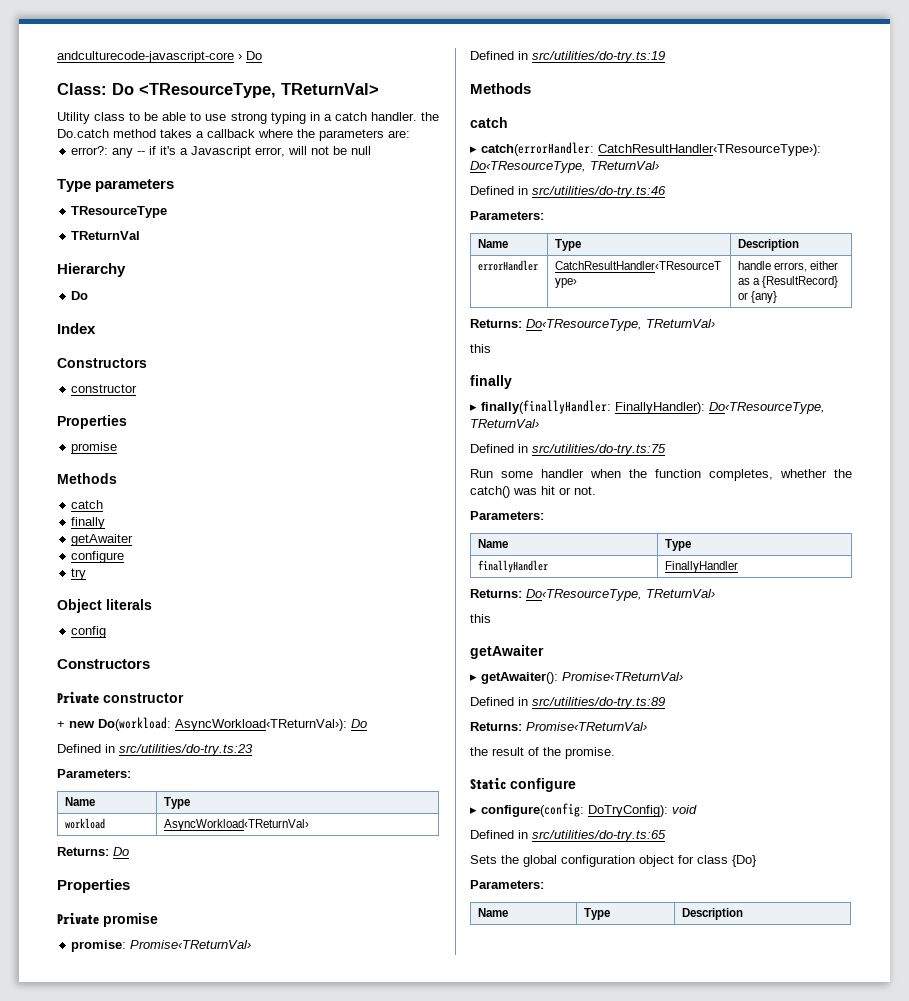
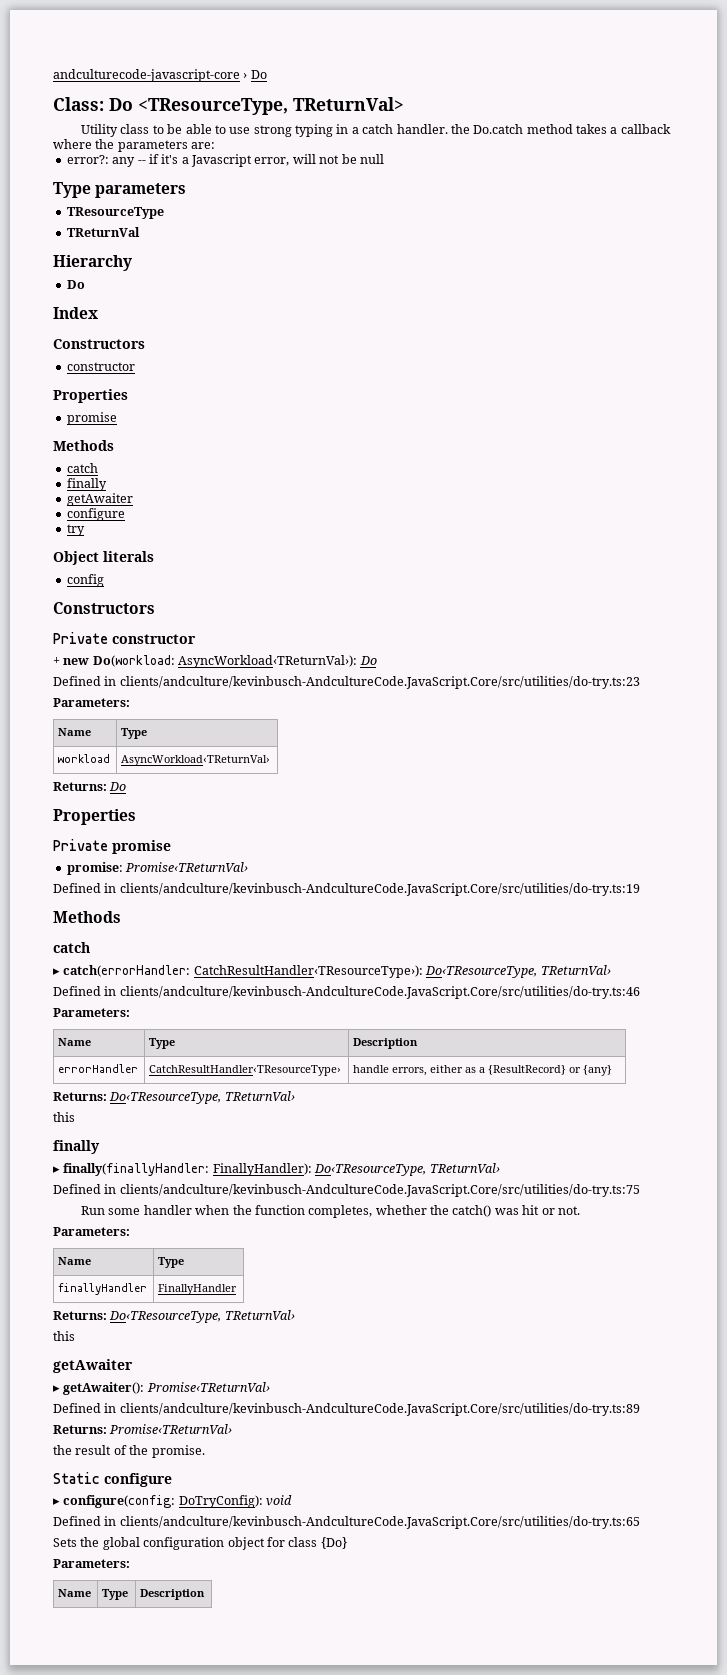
- Defined in src/utilities/do-try.ts:23
+ Defined in clients/andculture/kevinbusch-AndcultureCode.JavaScript.Core/src/utilities/do-try.ts:23
- Defined in src/utilities/do-try.ts:19
+ Defined in clients/andculture/kevinbusch-AndcultureCode.JavaScript.Core/src/utilities/do-try.ts:19
- Defined in src/utilities/do-try.ts:46
+ Defined in clients/andculture/kevinbusch-AndcultureCode.JavaScript.Core/src/utilities/do-try.ts:46
- Defined in src/utilities/do-try.ts:75
+ Defined in clients/andculture/kevinbusch-AndcultureCode.JavaScript.Core/src/utilities/do-try.ts:75
- Defined in src/utilities/do-try.ts:89
+ Defined in clients/andculture/kevinbusch-AndcultureCode.JavaScript.Core/src/utilities/do-try.ts:89
- Defined in src/utilities/do-try.ts:65
+ Defined in clients/andculture/kevinbusch-AndcultureCode.JavaScript.Core/src/utilities/do-try.ts:65

